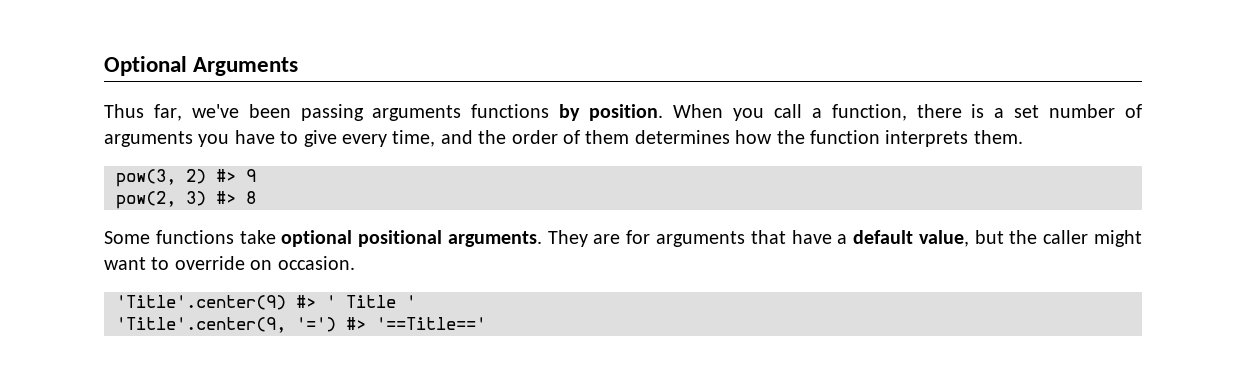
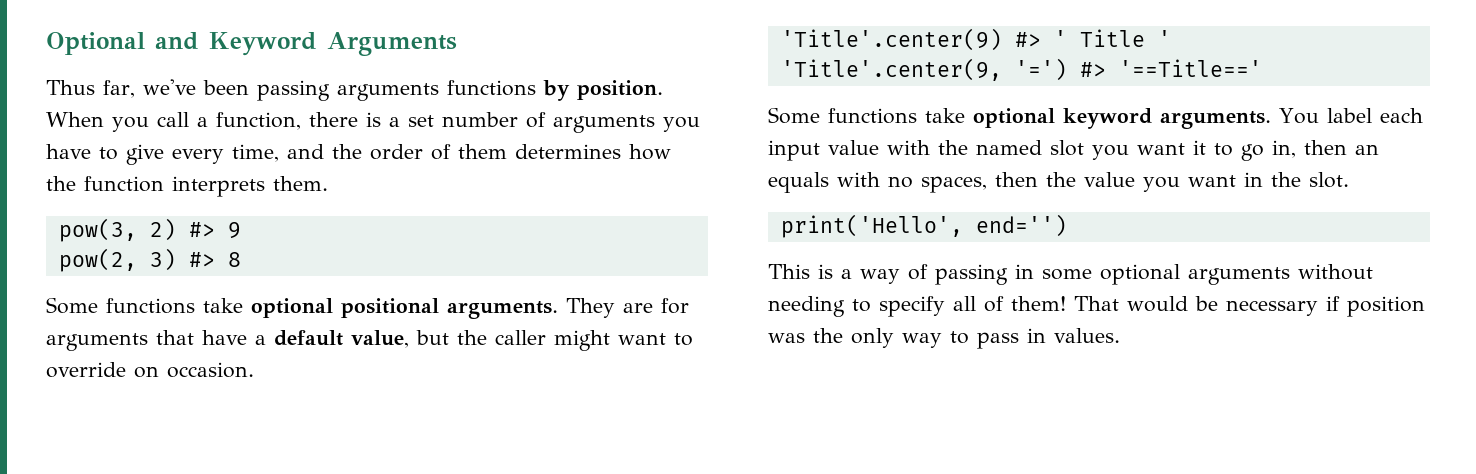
- Optional Arguments
+ Optional and Keyword Arguments
+ Some functions take optional keyword arguments. You label each input value with the named slot you want it to go in, then an equals with no spaces, then the value you want in the slot.
+ print('Hello', end='')
+ This is a way of passing in some optional arguments without needing to specify all of them! That would be necessary if position was the only way to pass in values.

